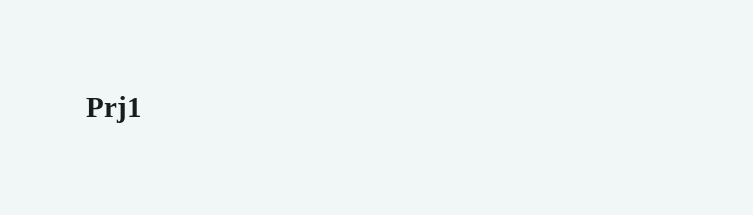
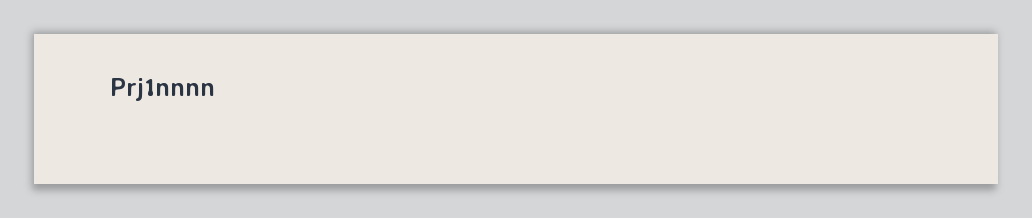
- Prj1
+ Prj1nnnn

